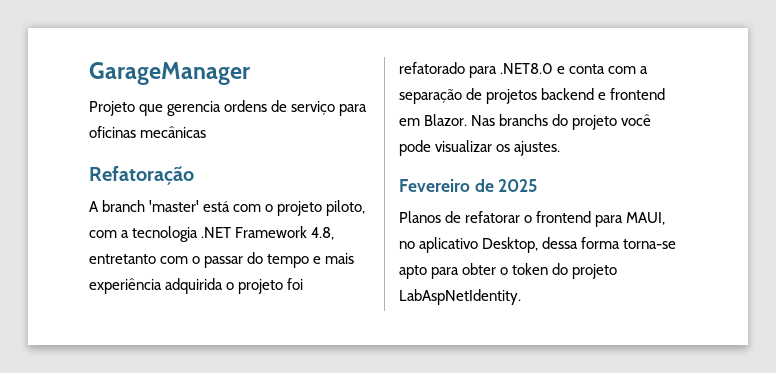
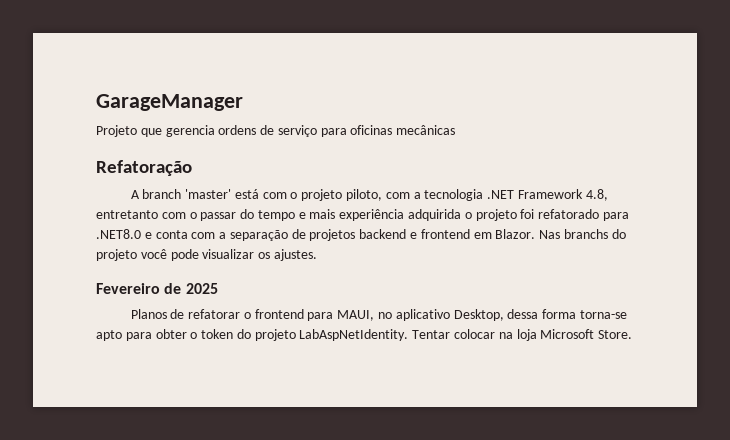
+ Tentar colocar na loja Microsoft Store.

